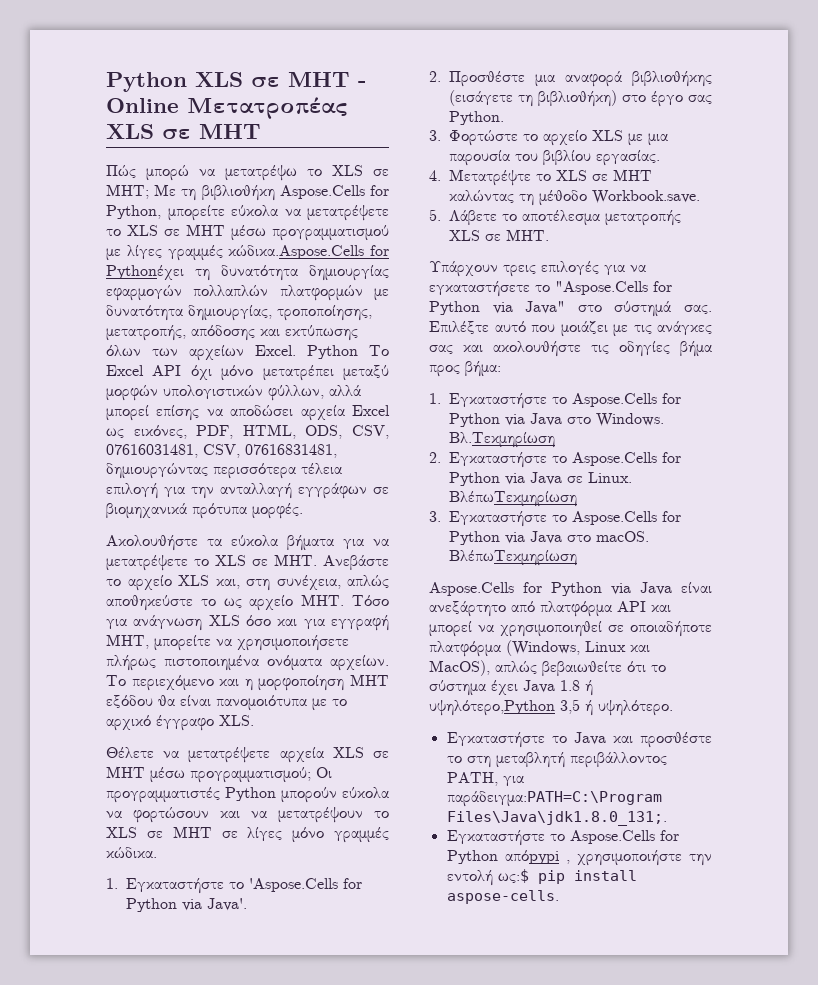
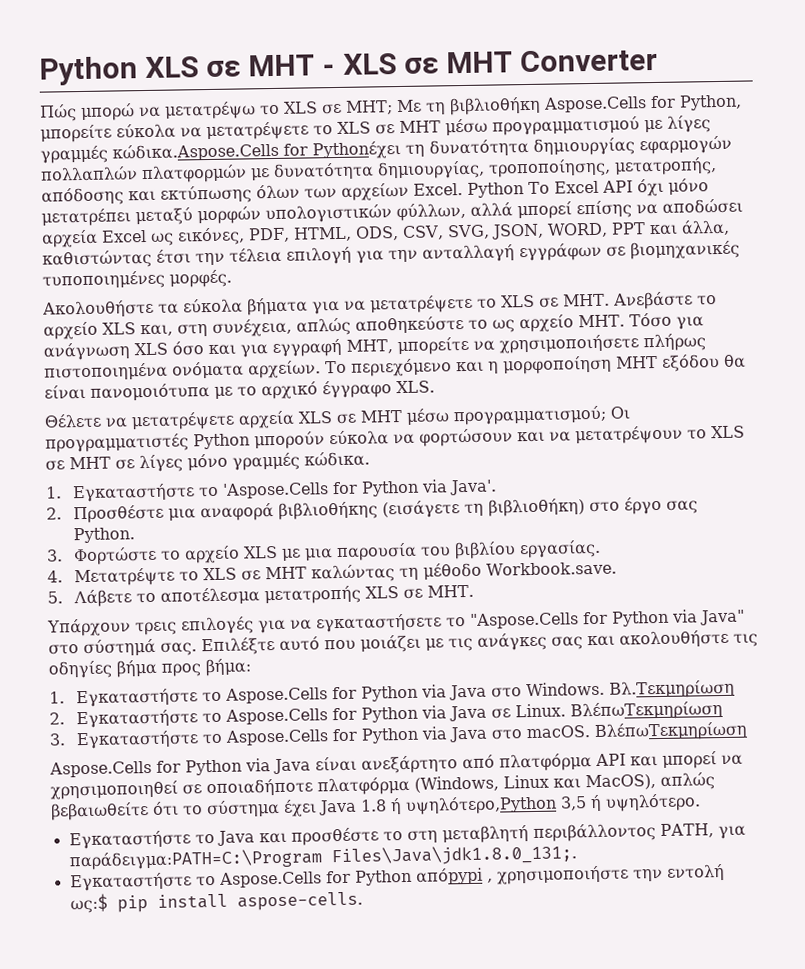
- Python XLS σε MHT - Online Μετατροπέας XLS σε MHT
+ Python XLS σε MHT - XLS σε MHT Converter
- Python Το Excel API όχι μόνο μετατρέπει μεταξύ μορφών υπολογιστικών φύλλων, αλλά μπορεί επίσης να αποδώσει αρχεία Excel ως εικόνες, PDF, HTML, ODS, CSV, 07616031481, CSV, 07616831481, δημιουργώντας περισσότερα τέλεια επιλογή για την ανταλλαγή εγγράφων σε βιομηχανικά πρότυπα μορφές.
+ Python Το Excel API όχι μόνο μετατρέπει μεταξύ μορφών υπολογιστικών φύλλων, αλλά μπορεί επίσης να αποδώσει αρχεία Excel ως εικόνες, PDF, HTML, ODS, CSV, SVG, JSON, WORD, PPT και άλλα, καθιστώντας έτσι την τέλεια επιλογή για την ανταλλαγή εγγράφων σε βιομηχανικές τυποποιημένες μορφές.

